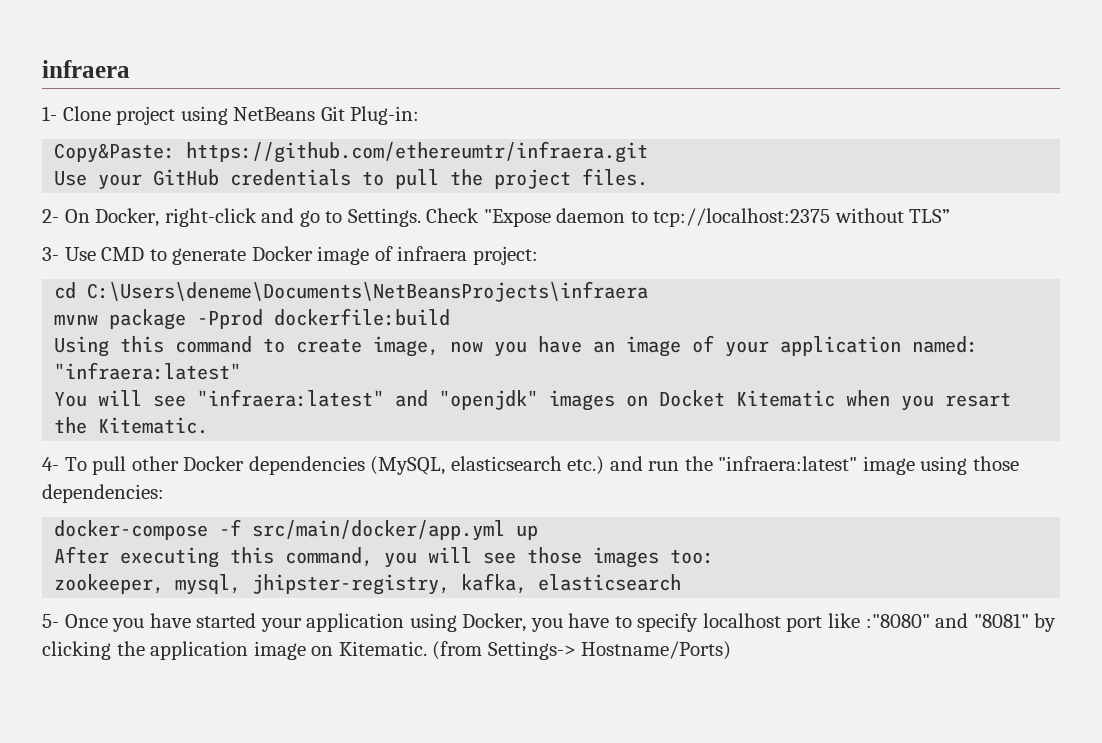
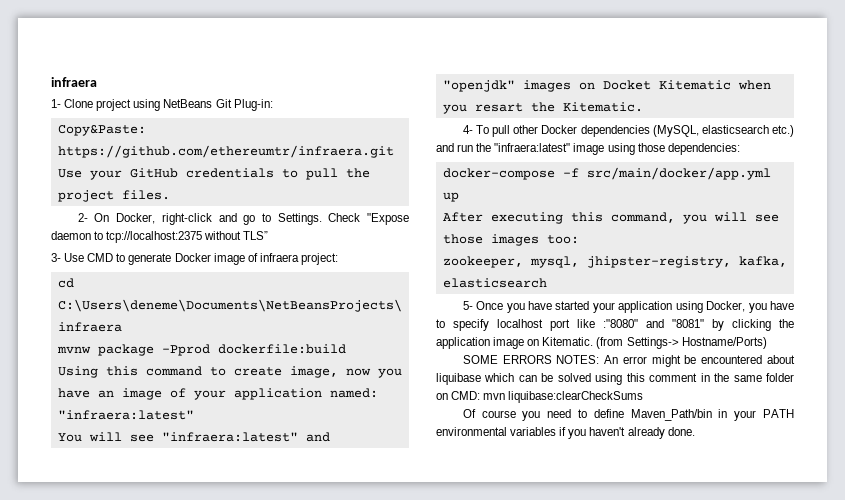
+ SOME ERRORS NOTES: An error might be encountered about liquibase which can be solved using this comment in the same folder on CMD: mvn liquibase:clearCheckSums
+ Of course you need to define Maven_Path/bin in your PATH environmental variables if you haven't already done.

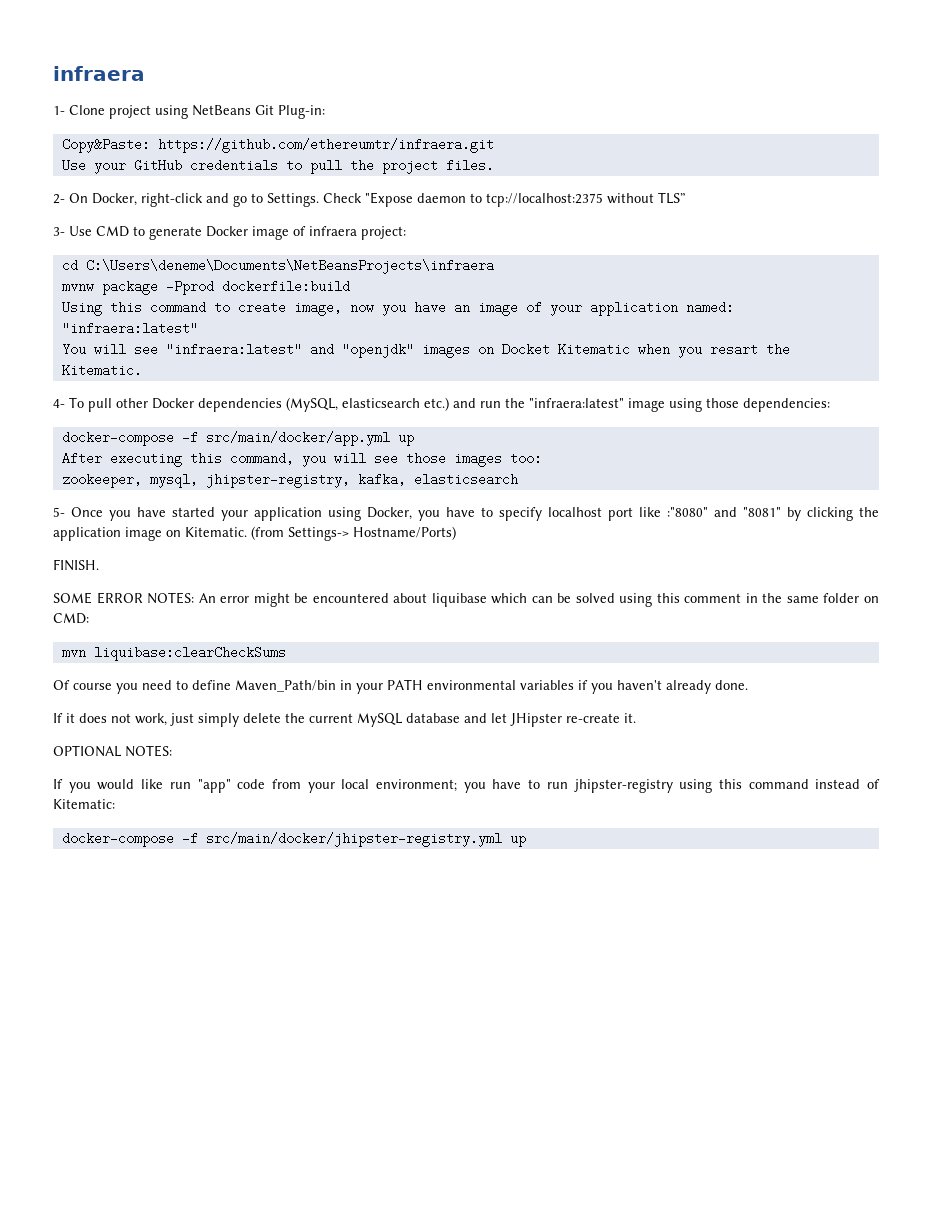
+ FINISH.
- SOME ERRORS NOTES: An error might be encountered about liquibase which can be solved using this comment in the same folder on CMD: mvn liquibase:clearCheckSums
+ SOME ERROR NOTES: An error might be encountered about liquibase which can be solved using this comment in the same folder on CMD:
+ mvn liquibase:clearCheckSums
+ If it does not work, just simply delete the current MySQL database and let JHipster re-create it.
+ OPTIONAL NOTES:
+ If you would like run "app" code from your local environment; you have to run jhipster-registry using this command instead of Kitematic:
+ docker-compose -f src/main/docker/jhipster-registry.yml up

